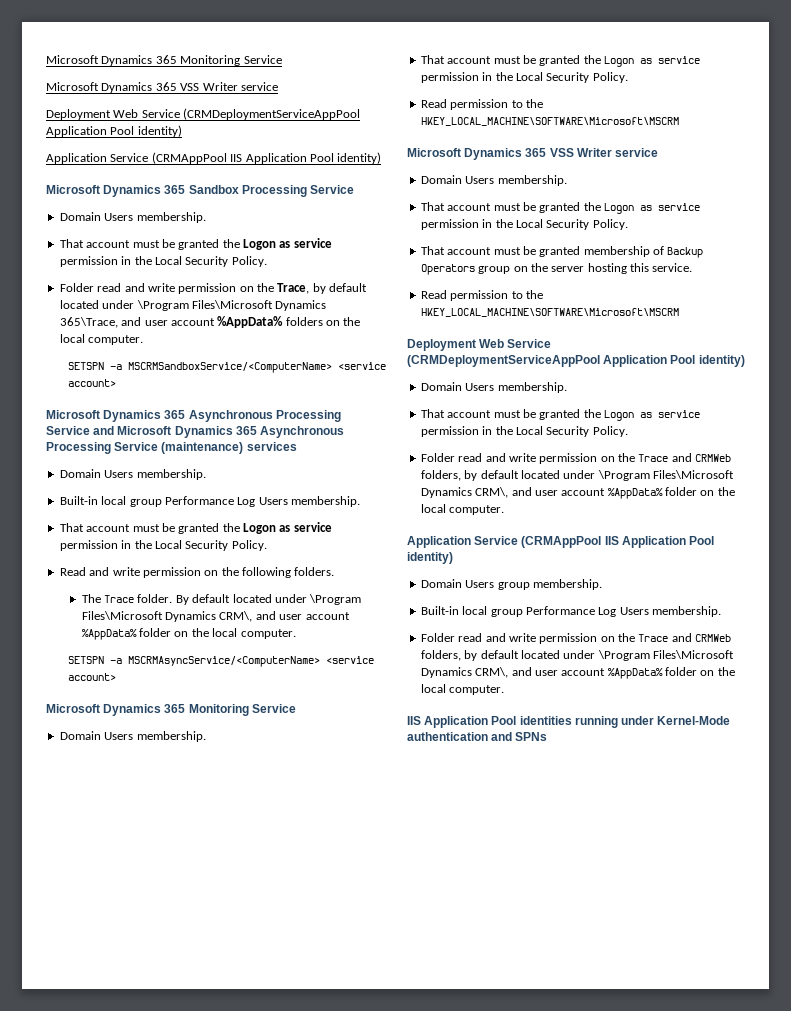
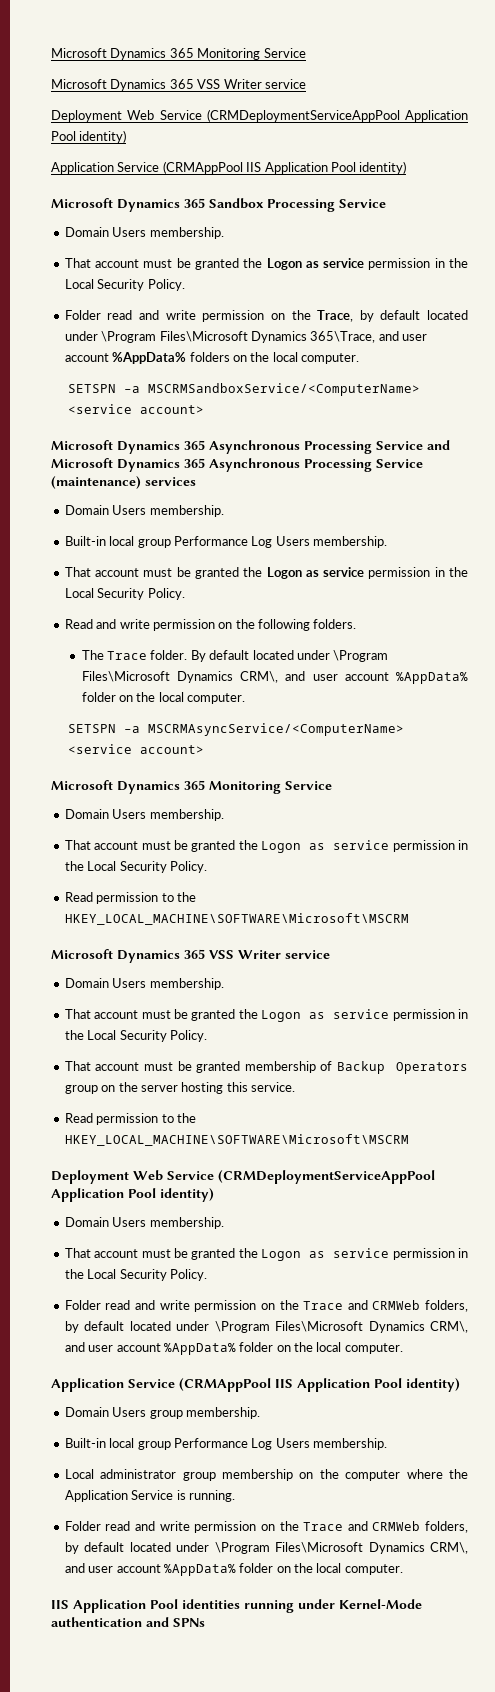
+ Local administrator group membership on the computer where the Application Service is running.

